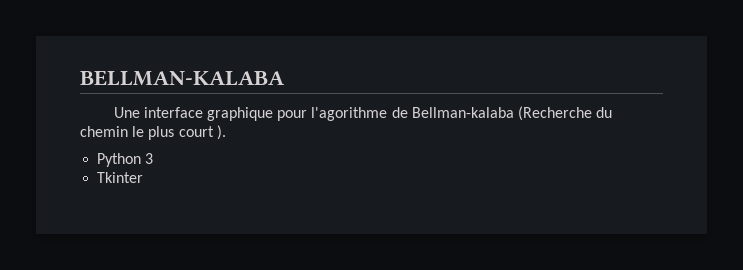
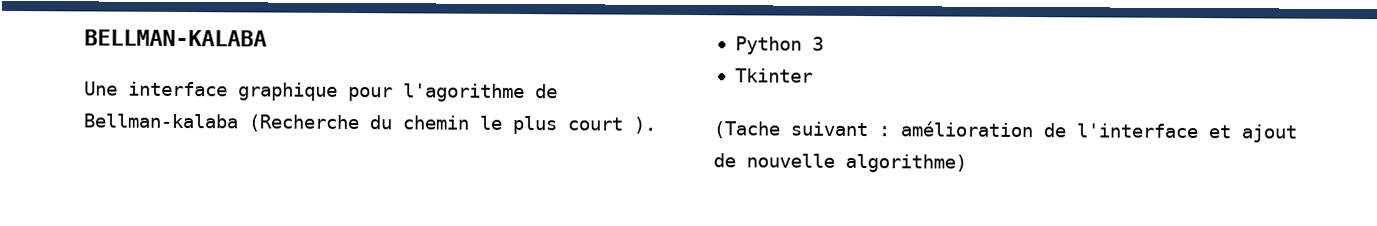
+ (Tache suivant : amélioration de l'interface et ajout de nouvelle algorithme)

